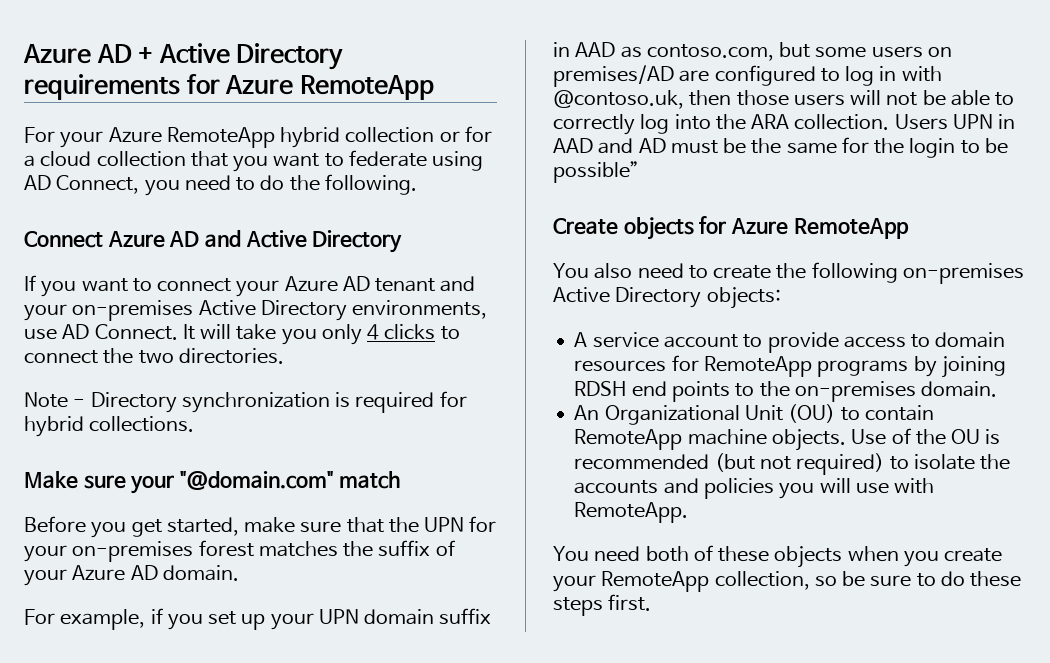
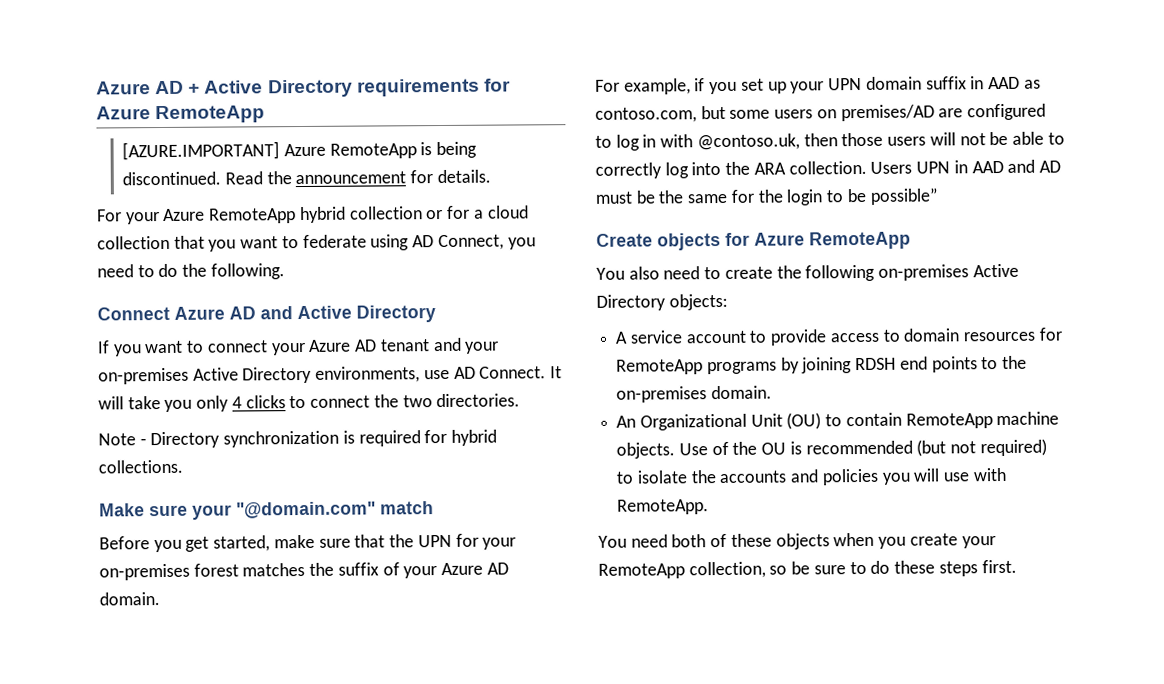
+ [AZURE.IMPORTANT] Azure RemoteApp is being discontinued. Read the announcement for details.

